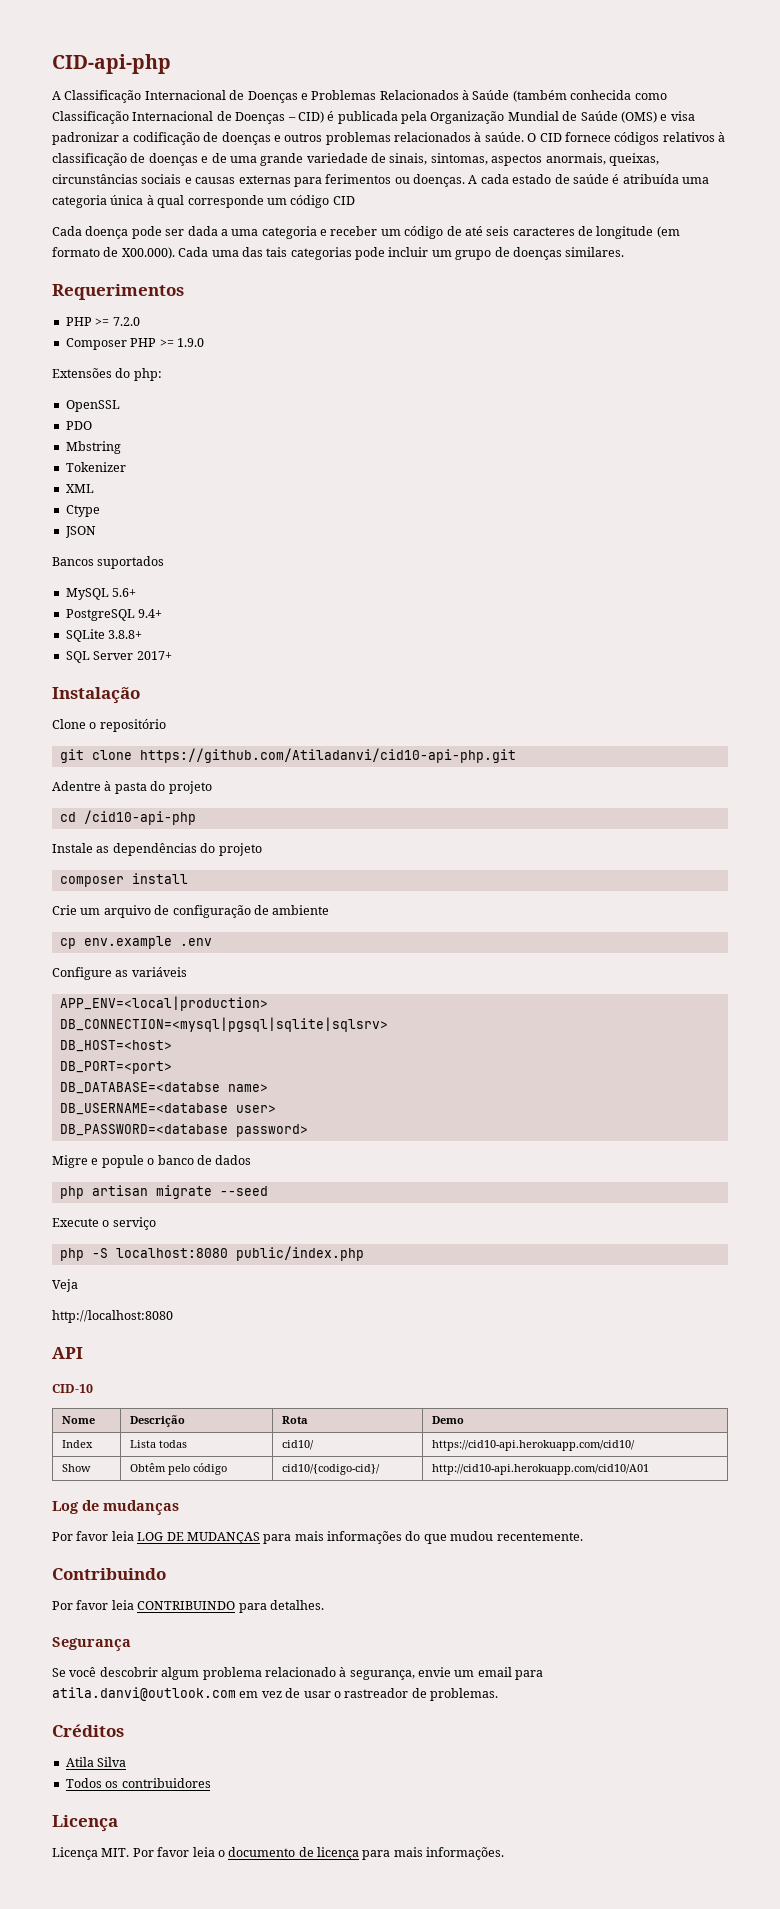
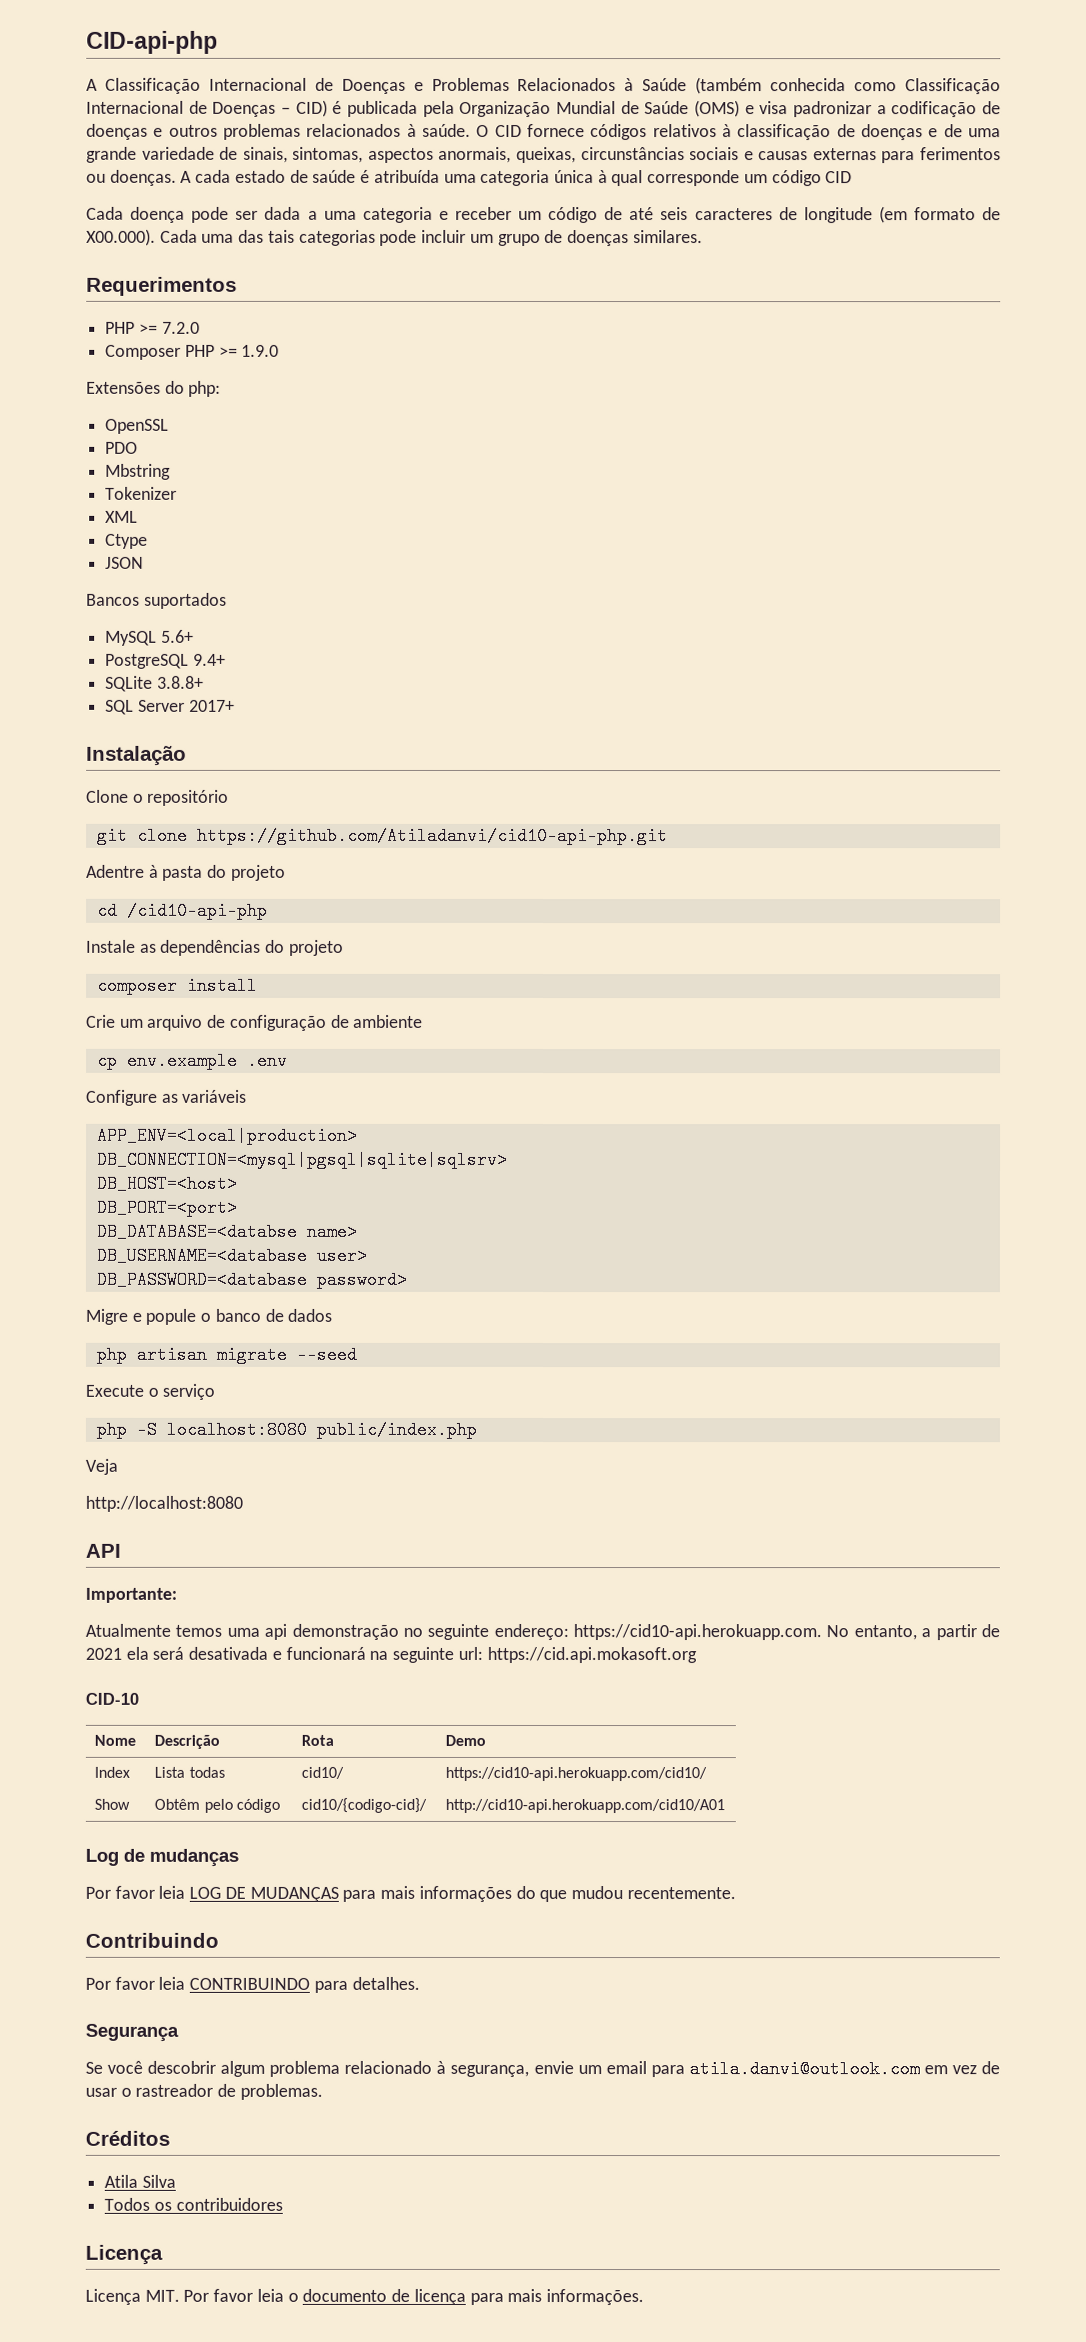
+ Importante:
+ Atualmente temos uma api demonstração no seguinte endereço: https://cid10-api.herokuapp.com. No entanto, a partir de 2021 ela será desativada e funcionará na seguinte url: https://cid.api.mokasoft.org

